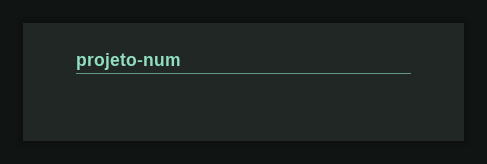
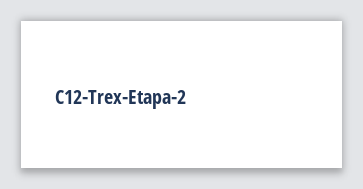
- projeto-num
+ C12-Trex-Etapa-2

